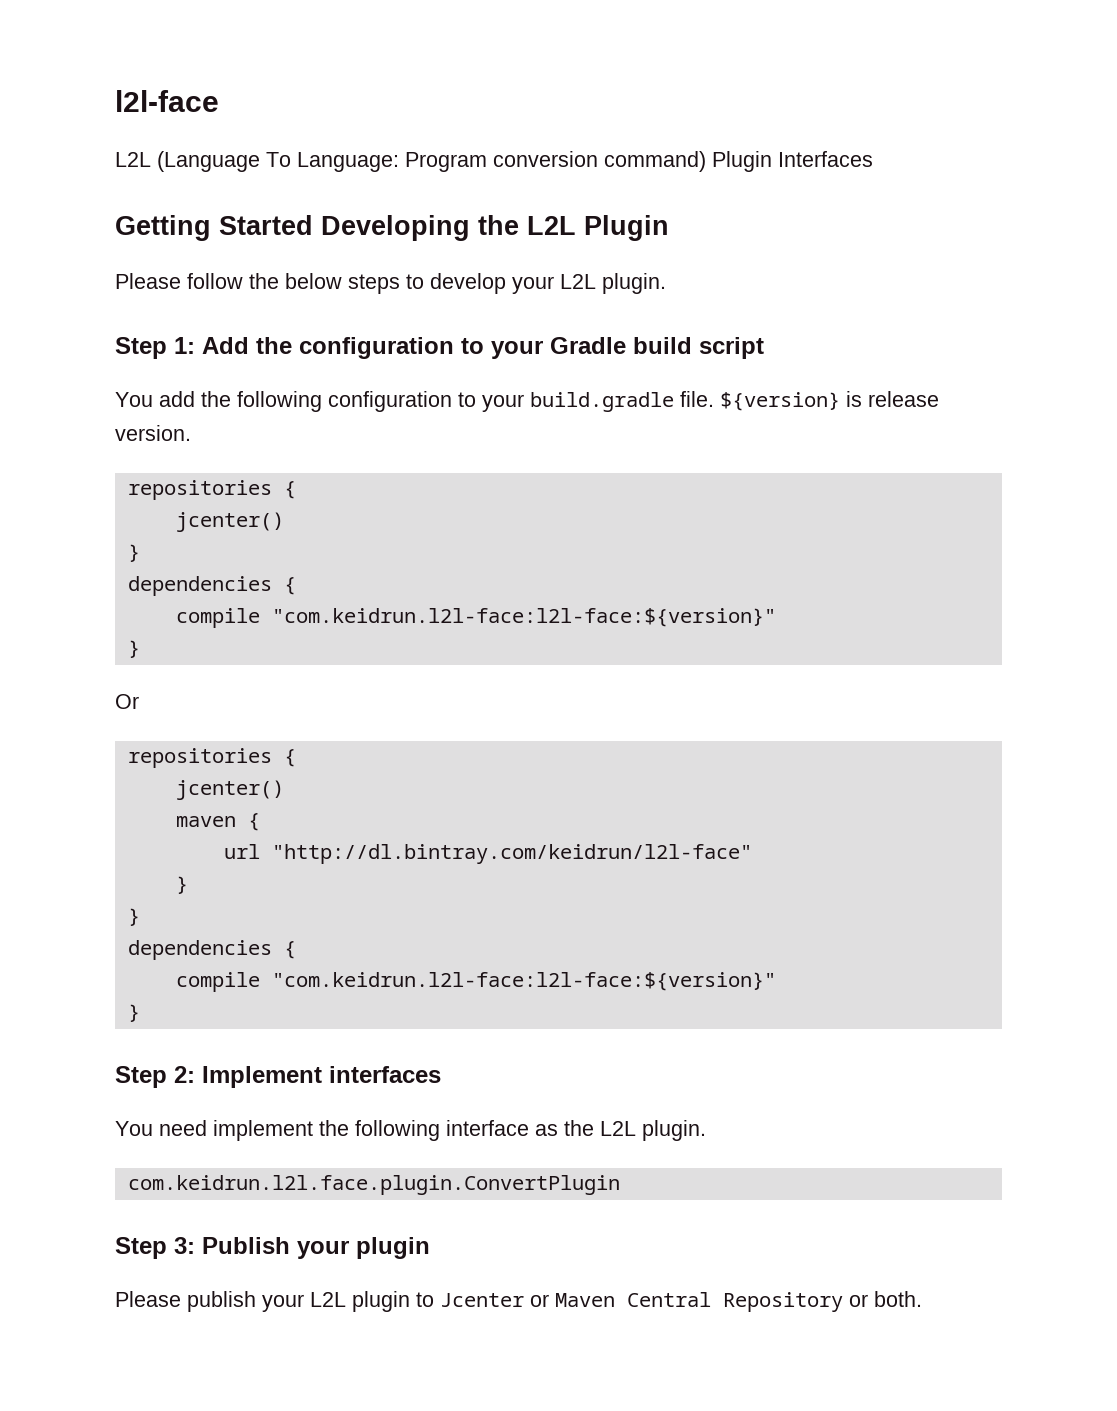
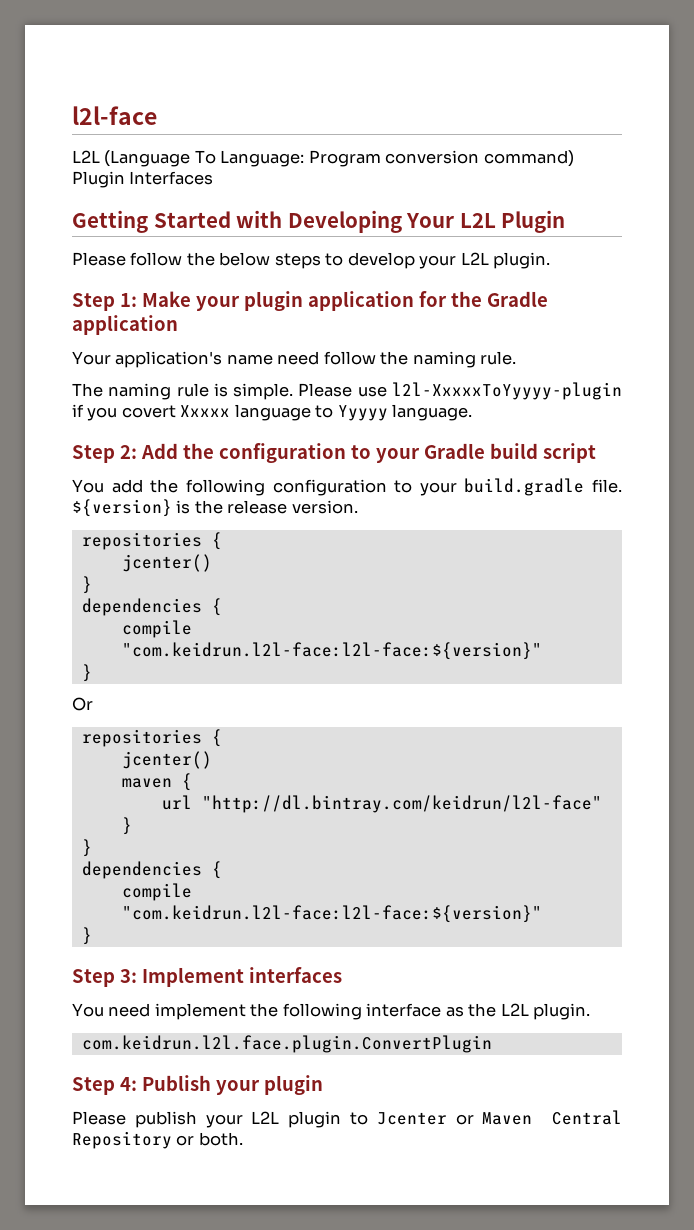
- Getting Started Developing the L2L Plugin
+ Getting Started with Developing Your L2L Plugin
- Step 1: Add the configuration to your Gradle build script
+ Step 1: Make your plugin application for the Gradle application
+ Your application's name need follow the naming rule.
+ The naming rule is simple. Please use l2l-XxxxxToYyyyy-plugin if you covert Xxxxx language to Yyyyy language.
+ Step 2: Add the configuration to your Gradle build script
- ${version} is release version.
+ ${version} is the release version.
- Step 2: Implement interfaces
+ Step 3: Implement interfaces
- Step 3: Publish your plugin
+ Step 4: Publish your plugin

